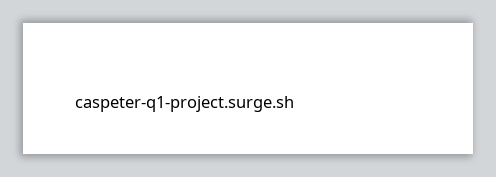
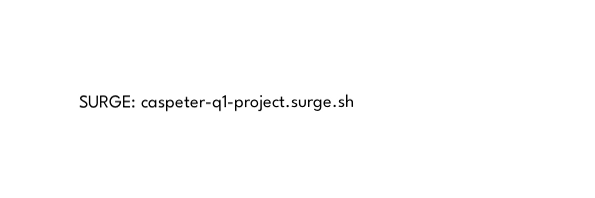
- caspeter-q1-project.surge.sh
+ SURGE: caspeter-q1-project.surge.sh

